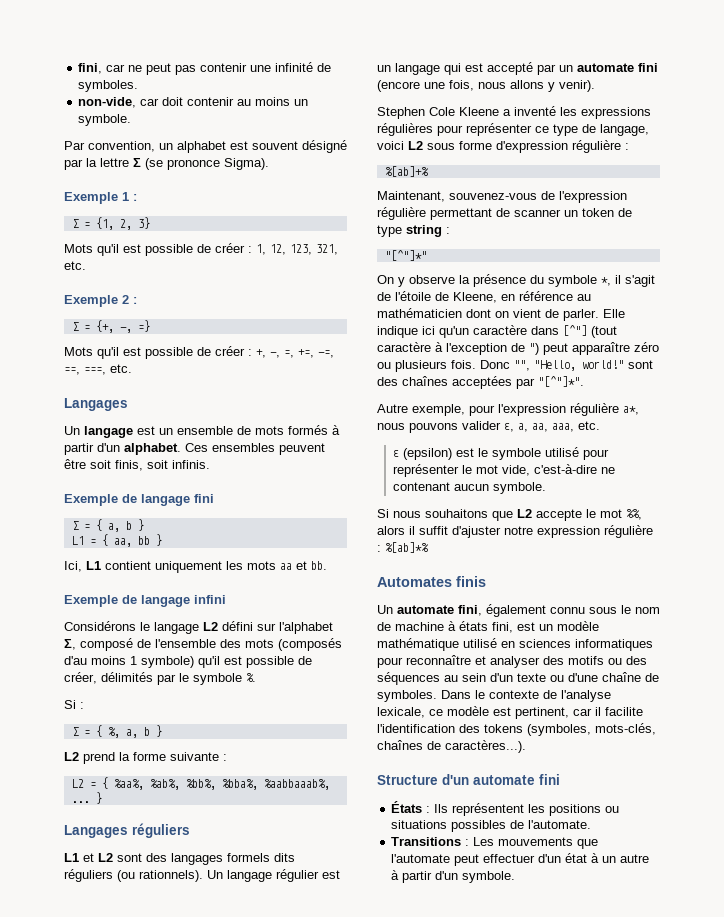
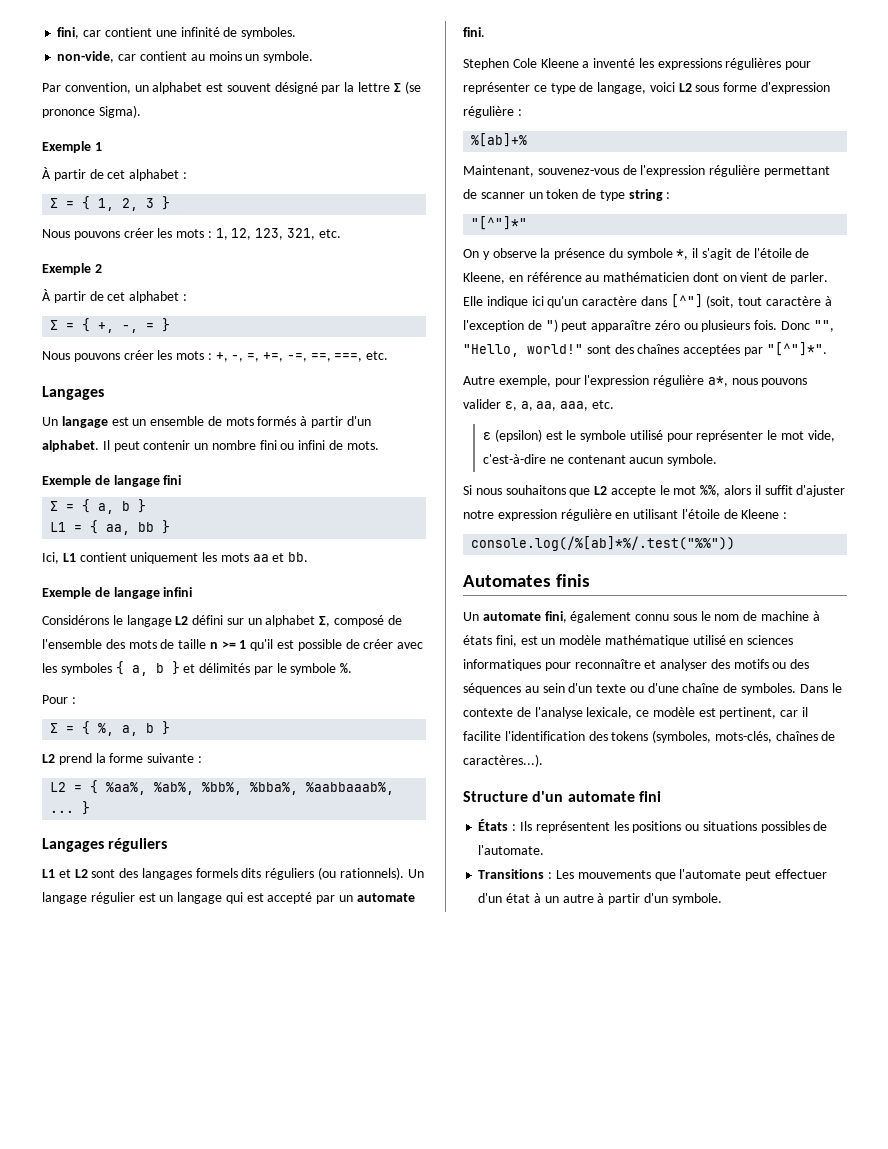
- fini, car ne peut pas contenir une infinité de symboles.
+ fini, car contient une infinité de symboles.
- non-vide, car doit contenir au moins un symbole.
+ non-vide, car contient au moins un symbole.
- Exemple 1 :
- Σ = {1, 2, 3}
- Mots qu'il est possible de créer : 1, 12, 123, 321, etc.
+ Exemple 1
+ À partir de cet alphabet :
+ Σ = { 1, 2, 3 }
+ Nous pouvons créer les mots : 1, 12, 123, 321, etc.
- Exemple 2 :
- Σ = {+, -, =}
- Mots qu'il est possible de créer : +, -, =, +=, -=, ==, ===, etc.
+ Exemple 2
+ À partir de cet alphabet :
+ Σ = { +, -, = }
+ Nous pouvons créer les mots : +, -, =, +=, -=, ==, ===, etc.
- Ces ensembles peuvent être soit finis, soit infinis.
+ Il peut contenir un nombre fini ou infini de mots.
- Considérons le langage L2 défini sur l'alphabet Σ, composé de l'ensemble des mots (composés d'au moins 1 symbole) qu'il est possible de créer, délimités par le symbole %.
+ Considérons le langage L2 défini sur un alphabet Σ, composé de l'ensemble des mots de taille n >= 1 qu'il est possible de créer avec les symboles { a, b } et délimités par le symbole %.
- Si :
+ Pour :
- Un langage régulier est un langage qui est accepté par un automate fini (encore une fois, nous allons y venir).
+ Un langage régulier est un langage qui est accepté par un automate fini.
- Elle indique ici qu'un caractère dans [^"] (tout caractère à l'exception de ") peut apparaître zéro ou plusieurs fois.
+ Elle indique ici qu'un caractère dans [^"] (soit, tout caractère à l'exception de ") peut apparaître zéro ou plusieurs fois.
- Si nous souhaitons que L2 accepte le mot %%, alors il suffit d'ajuster notre expression régulière : %[ab]*%
+ Si nous souhaitons que L2 accepte le mot %%, alors il suffit d'ajuster notre expression régulière en utilisant l'étoile de Kleene :
+ console.log(/%[ab]*%/.test("%%"))

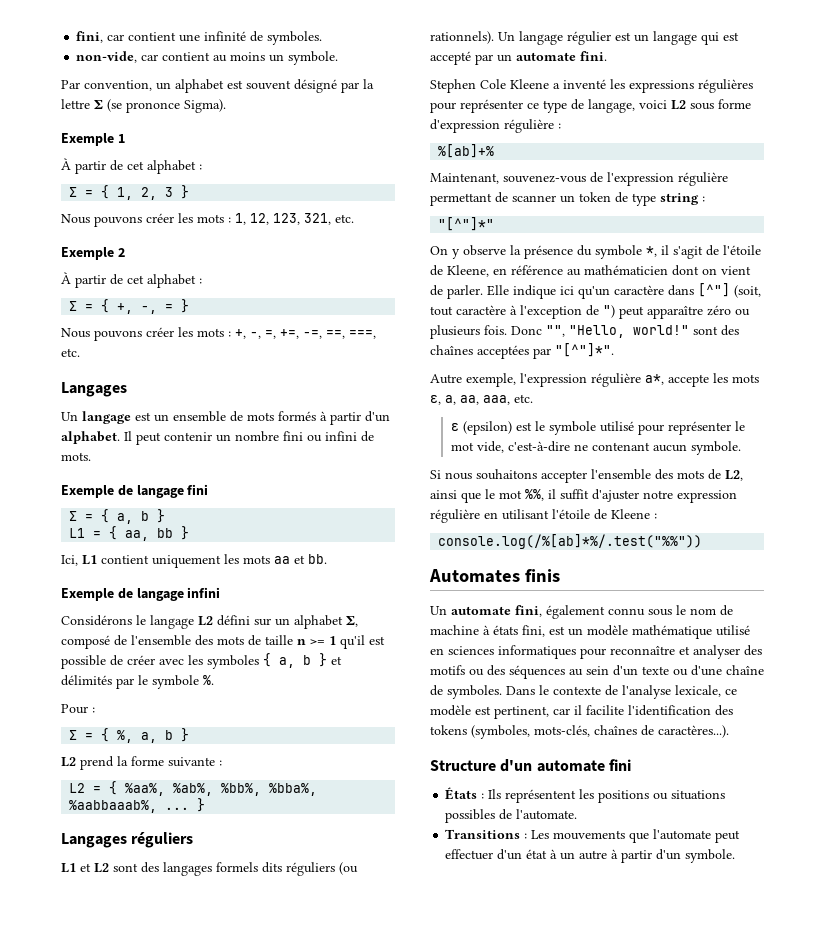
- Autre exemple, pour l'expression régulière a*, nous pouvons valider ε, a, aa, aaa, etc.
+ Autre exemple, l'expression régulière a*, accepte les mots ε, a, aa, aaa, etc.
- Si nous souhaitons que L2 accepte le mot %%, alors il suffit d'ajuster notre expression régulière en utilisant l'étoile de Kleene :
+ Si nous souhaitons accepter l'ensemble des mots de L2, ainsi que le mot %%, il suffit d'ajuster notre expression régulière en utilisant l'étoile de Kleene :

